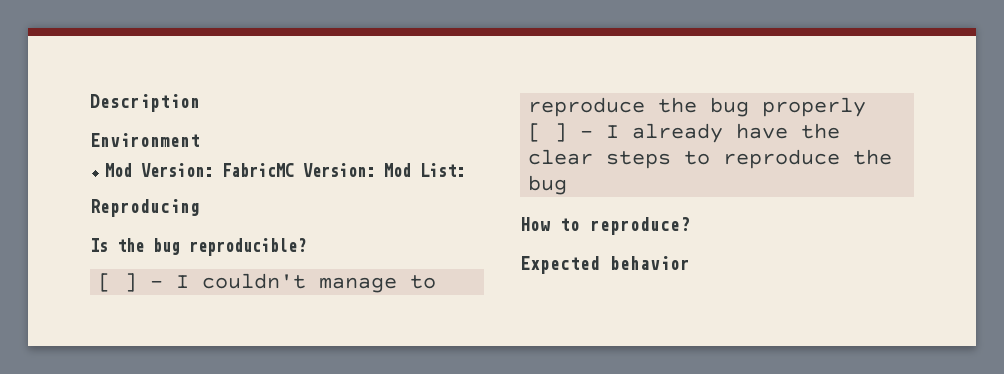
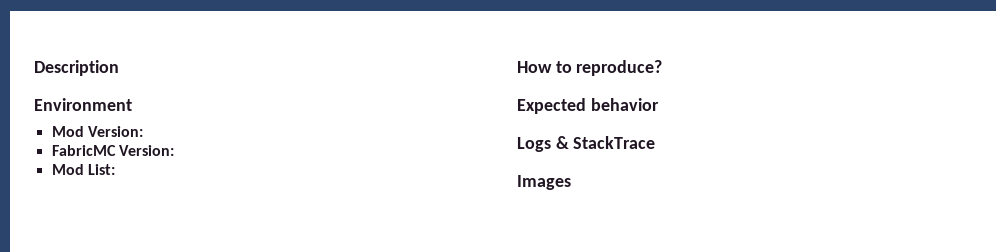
- Mod Version: FabricMC Version: Mod List:
+ Mod Version:
+ FabricMC Version:
+ Mod List:
- Reproducing
- Is the bug reproducible?
- [ ] - I couldn't manage to reproduce the bug properly
- [ ] - I already have the clear steps to reproduce the bug
+ Logs & StackTrace
+ Images

